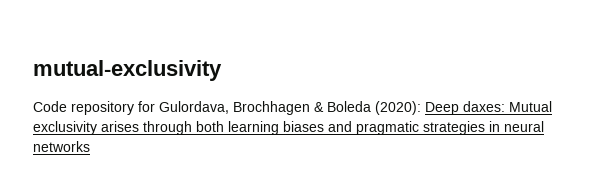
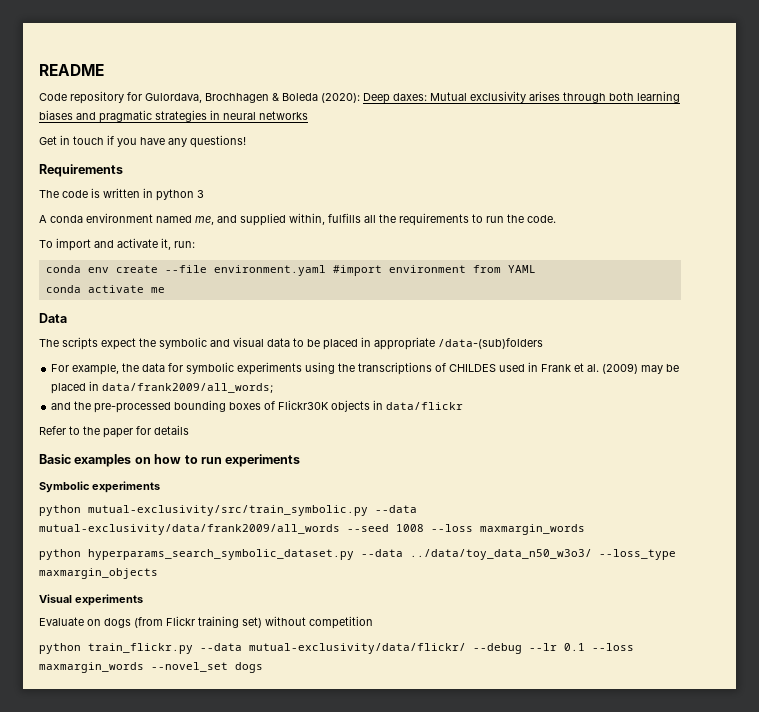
- mutual-exclusivity
+ README
+ Get in touch if you have any questions!
+ Requirements
+ The code is written in python 3
+ A conda environment named me, and supplied within, fulfills all the requirements to run the code.
+ To import and activate it, run:
+ conda env create --file environment.yaml #import environment from YAML
+ conda activate me
+ Data
+ The scripts expect the symbolic and visual data to be placed in appropriate /data-(sub)folders
+ For example, the data for symbolic experiments using the transcriptions of CHILDES used in Frank et al. (2009) may be placed in data/frank2009/all_words;
+ and the pre-processed bounding boxes of Flickr30K objects in data/flickr
+ Refer to the paper for details
+ Basic examples on how to run experiments
+ Symbolic experiments
+ python mutual-exclusivity/src/train_symbolic.py --data mutual-exclusivity/data/frank2009/all_words --seed 1008 --loss maxmargin_words
+ python hyperparams_search_symbolic_dataset.py --data ../data/toy_data_n50_w3o3/ --loss_type maxmargin_objects
+ Visual experiments
+ Evaluate on dogs (from Flickr training set) without competition
+ python train_flickr.py --data mutual-exclusivity/data/flickr/ --debug --lr 0.1 --loss maxmargin_words --novel_set dogs

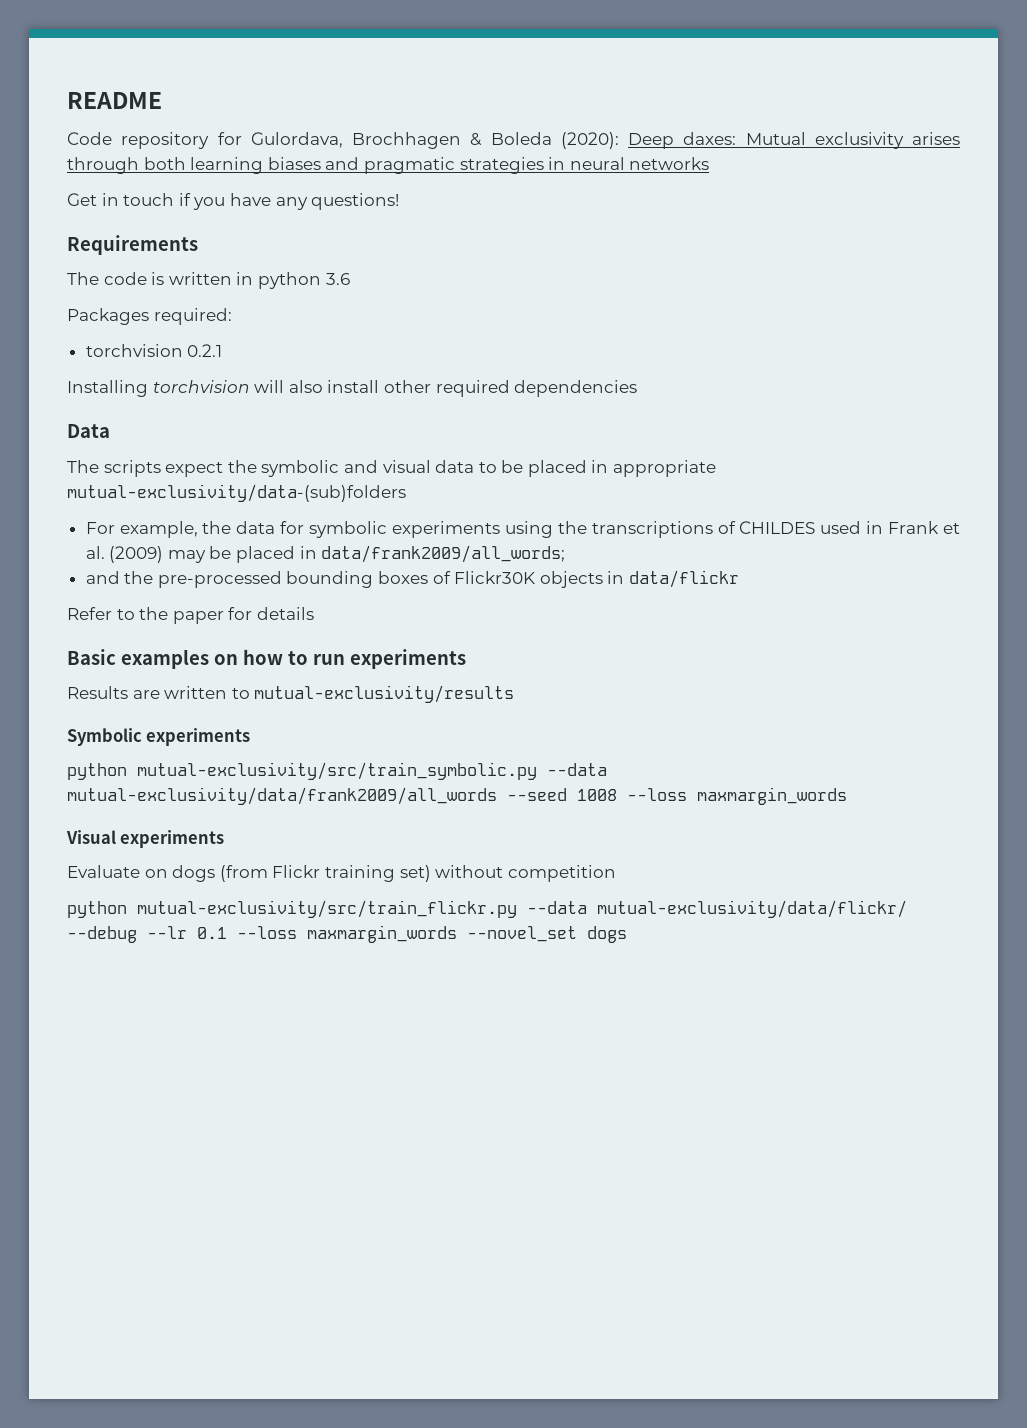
- The code is written in python 3
- A conda environment named me, and supplied within, fulfills all the requirements to run the code.
- To import and activate it, run:
- conda env create --file environment.yaml #import environment from YAML
- conda activate me
+ The code is written in python 3.6
+ Packages required:
+ torchvision 0.2.1
+ Installing torchvision will also install other required dependencies
- The scripts expect the symbolic and visual data to be placed in appropriate /data-(sub)folders
+ The scripts expect the symbolic and visual data to be placed in appropriate mutual-exclusivity/data-(sub)folders
+ Results are written to mutual-exclusivity/results
- python hyperparams_search_symbolic_dataset.py --data ../data/toy_data_n50_w3o3/ --loss_type maxmargin_objects
- python train_flickr.py --data mutual-exclusivity/data/flickr/ --debug --lr 0.1 --loss maxmargin_words --novel_set dogs
+ python mutual-exclusivity/src/train_flickr.py --data mutual-exclusivity/data/flickr/ --debug --lr 0.1 --loss maxmargin_words --novel_set dogs

